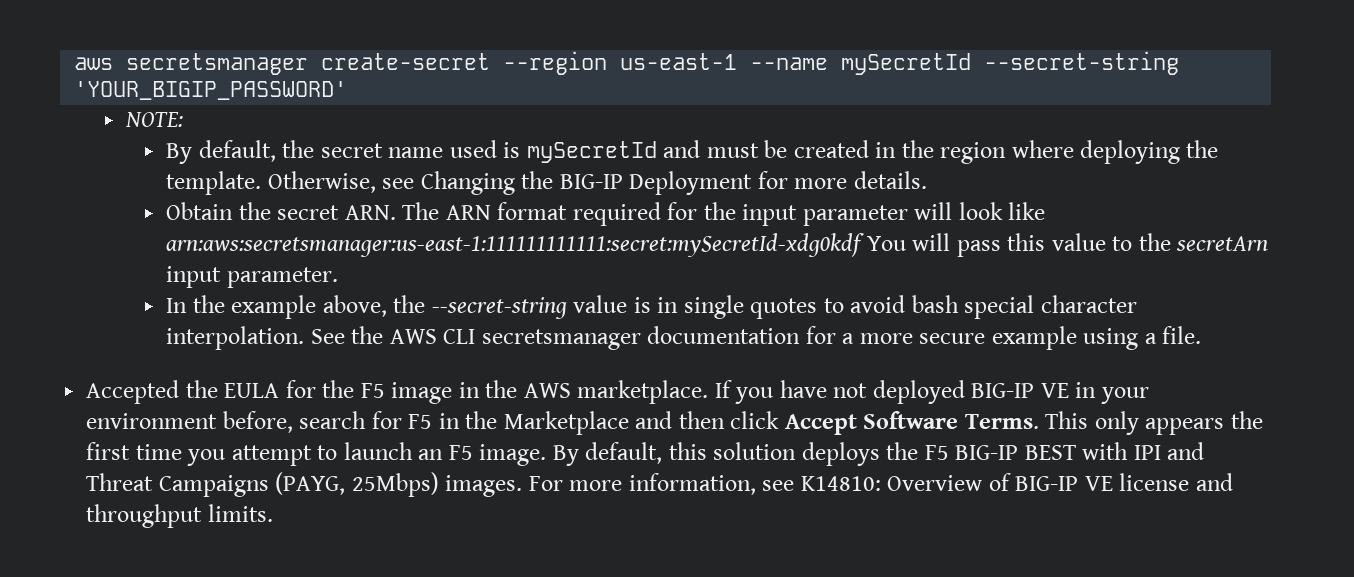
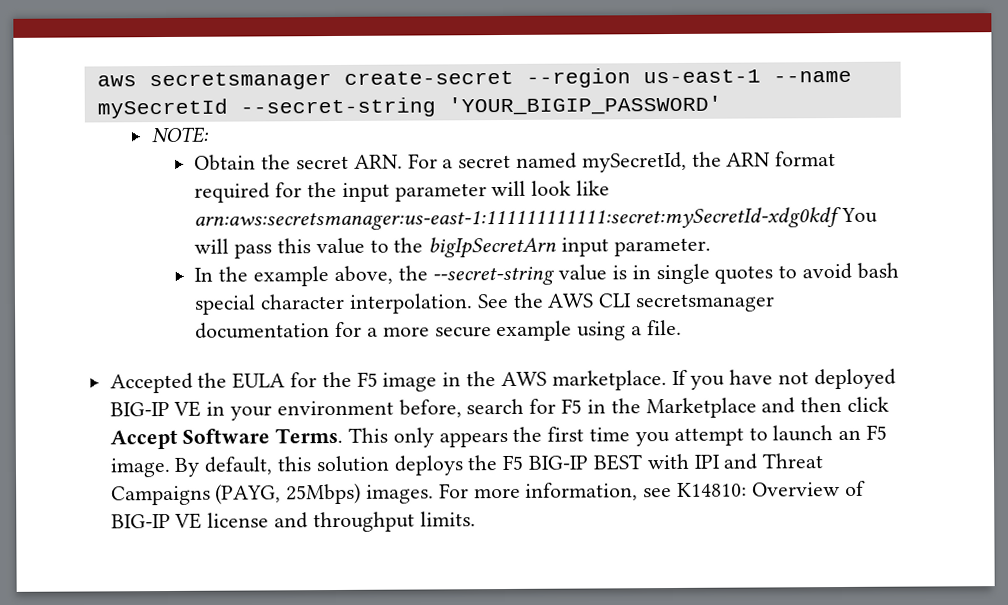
- By default, the secret name used is mySecretId and must be created in the region where deploying the template. Otherwise, see Changing the BIG-IP Deployment for more details.
- Obtain the secret ARN. The ARN format required for the input parameter will look like arn:aws:secretsmanager:us-east-1:111111111111:secret:mySecretId-xdg0kdf You will pass this value to the secretArn input parameter.
+ Obtain the secret ARN. For a secret named mySecretId, the ARN format required for the input parameter will look like arn:aws:secretsmanager:us-east-1:111111111111:secret:mySecretId-xdg0kdf You will pass this value to the bigIpSecretArn input parameter.

